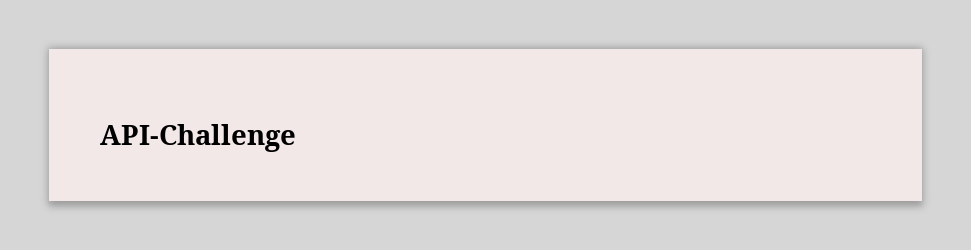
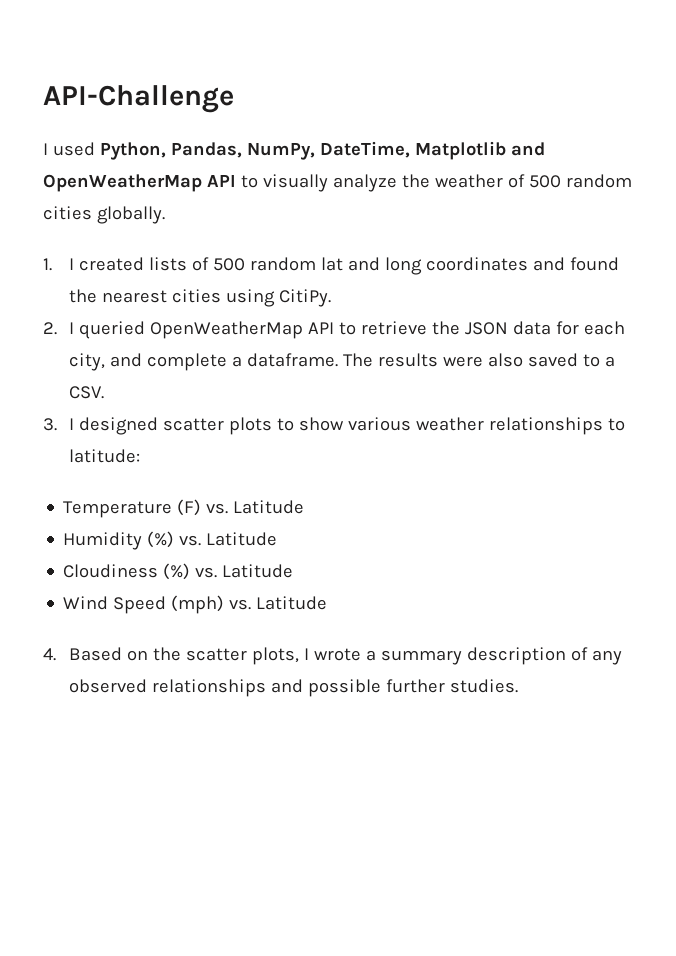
+ I used Python, Pandas, NumPy, DateTime, Matplotlib and OpenWeatherMap API to visually analyze the weather of 500 random cities globally.
+ 1. I created lists of 500 random lat and long coordinates and found the nearest cities using CitiPy.
+ 2. I queried OpenWeatherMap API to retrieve the JSON data for each city, and complete a dataframe. The results were also saved to a CSV.
+ 3. I designed scatter plots to show various weather relationships to latitude:
+ Temperature (F) vs. Latitude
+ Humidity (%) vs. Latitude
+ Cloudiness (%) vs. Latitude
+ Wind Speed (mph) vs. Latitude
+ 4. Based on the scatter plots, I wrote a summary description of any observed relationships and possible further studies.

